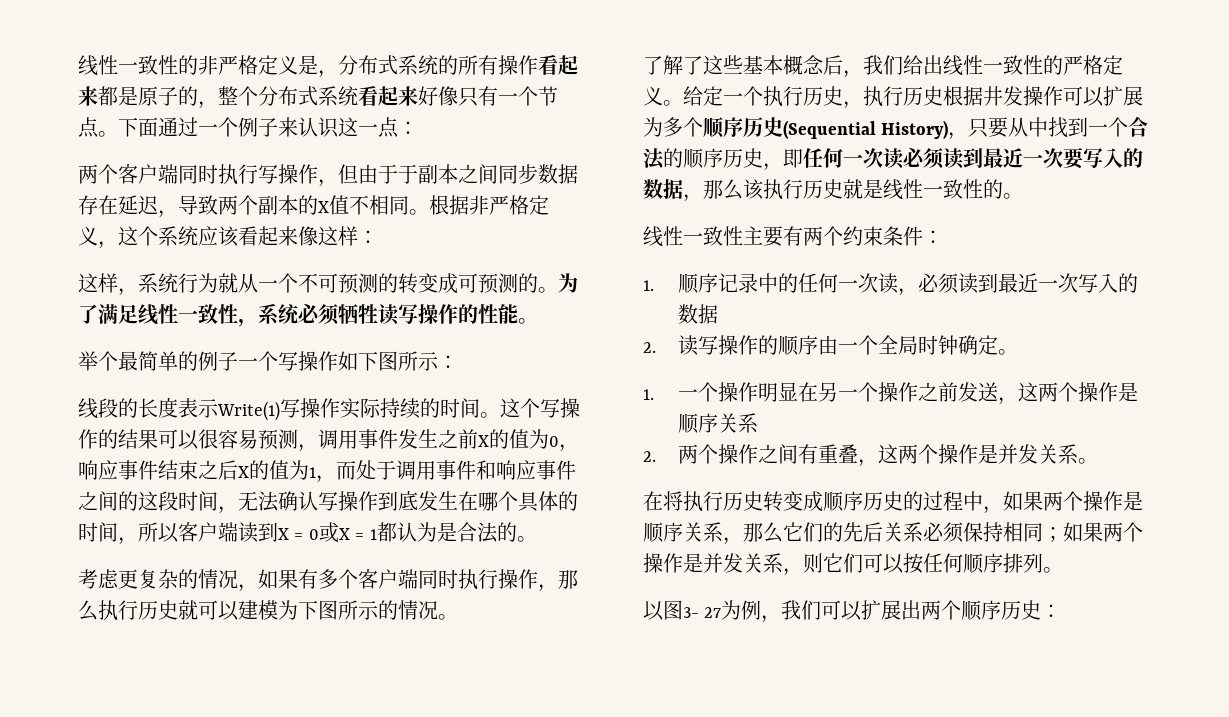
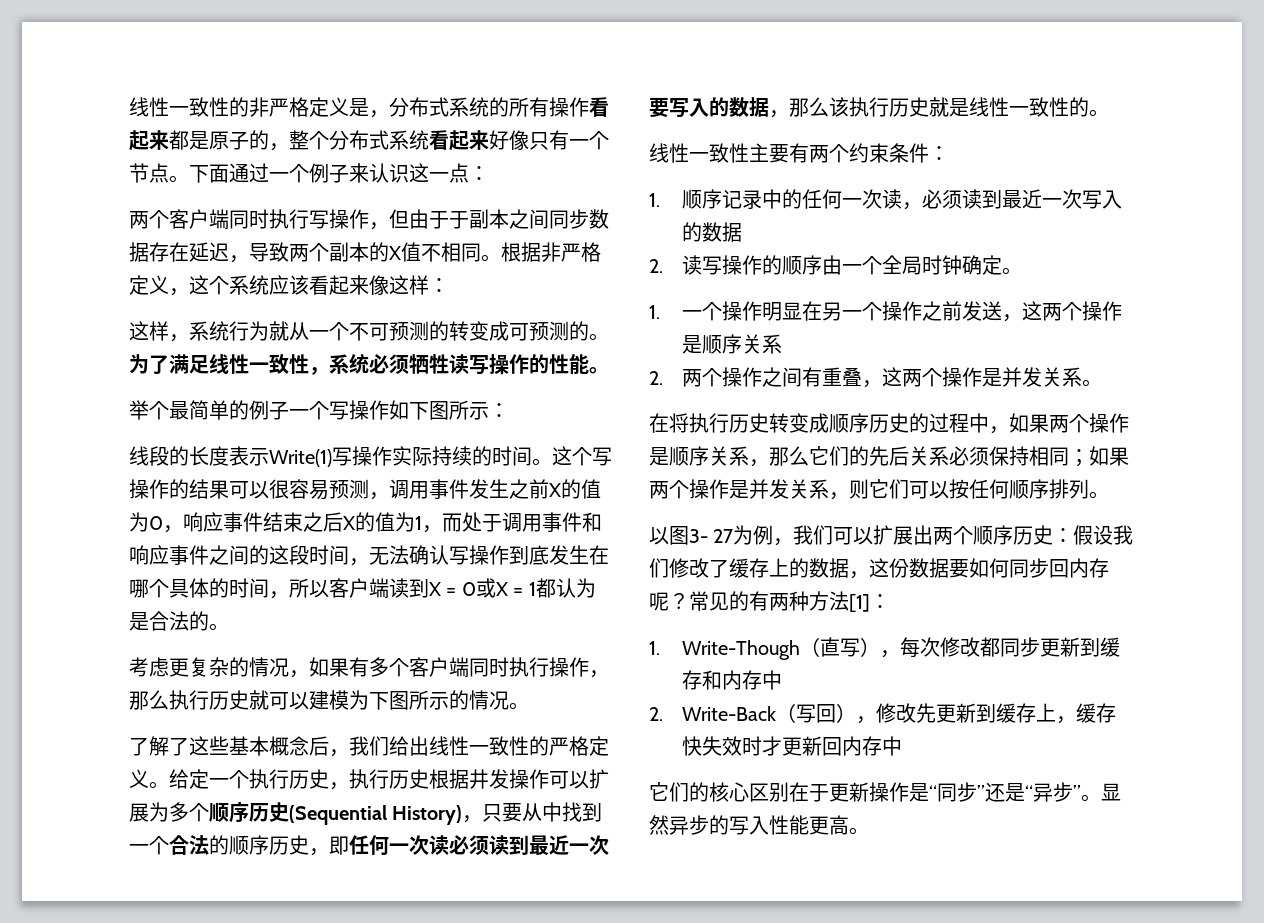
- 以图3- 27为例，我们可以扩展出两个顺序历史：
+ 以图3- 27为例，我们可以扩展出两个顺序历史：假设我们修改了缓存上的数据，这份数据要如何同步回内存呢？常见的有两种方法[1]：
+ 1. Write-Though（直写），每次修改都同步更新到缓存和内存中
+ 2. Write-Back（写回），修改先更新到缓存上，缓存快失效时才更新回内存中
+ 它们的核心区别在于更新操作是“同步”还是“异步”。显然异步的写入性能更高。

